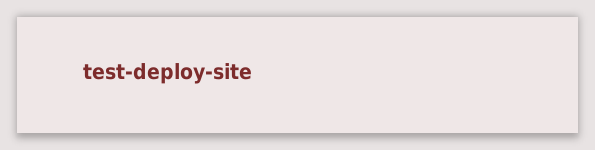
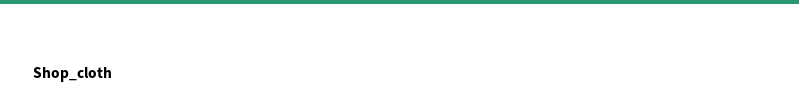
- test-deploy-site
+ Shop_cloth

